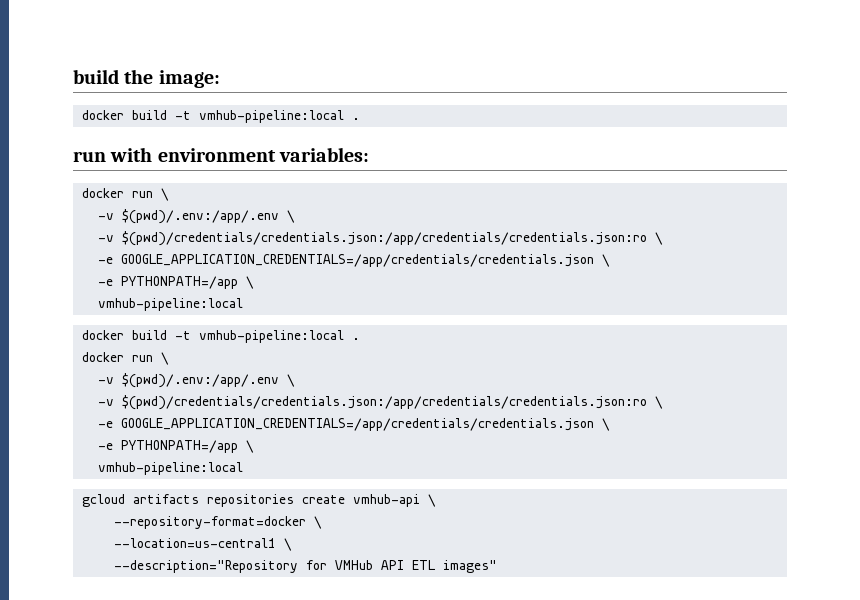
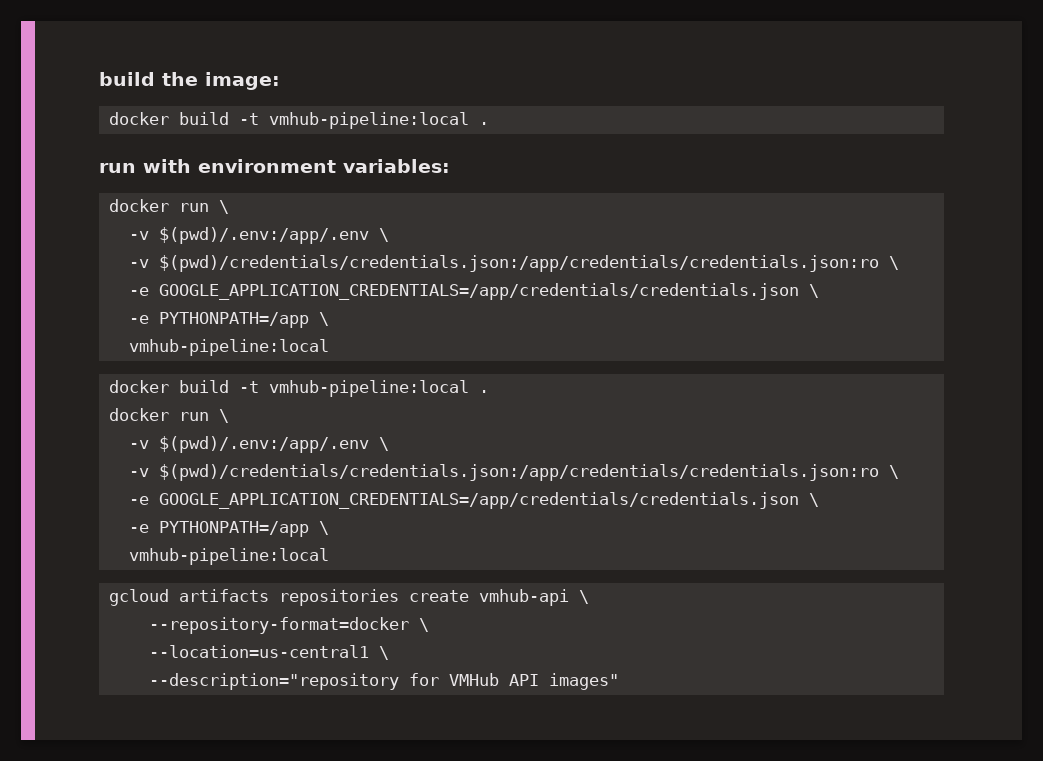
- --description="Repository for VMHub API ETL images"
+ --description="repository for VMHub API images"

